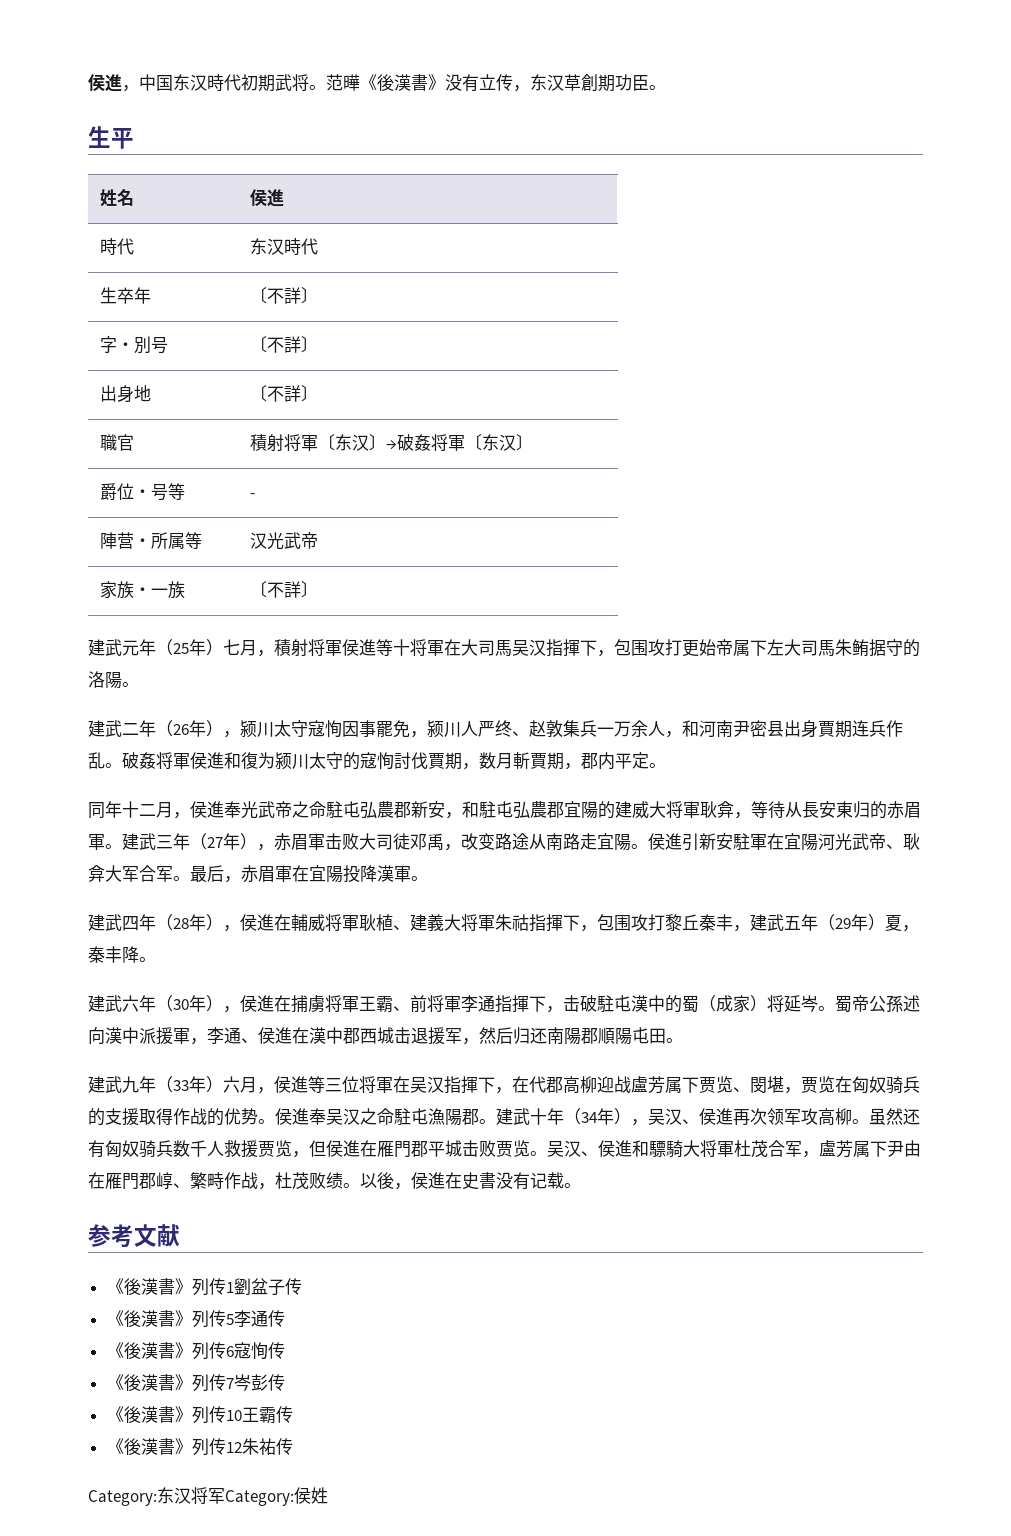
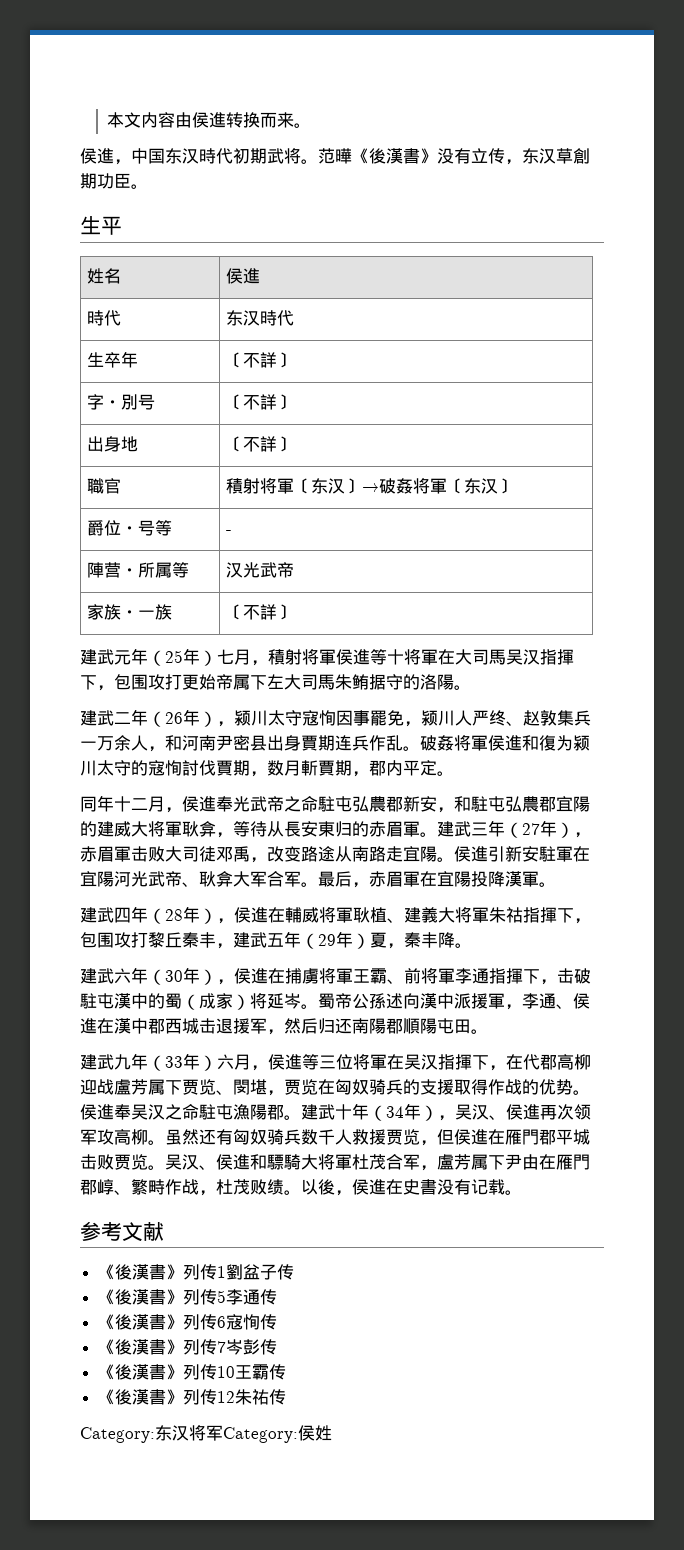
+ 本文内容由侯進转换而来。

